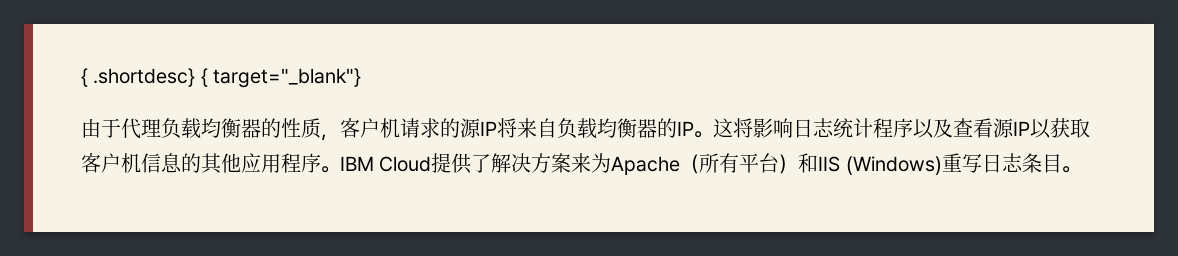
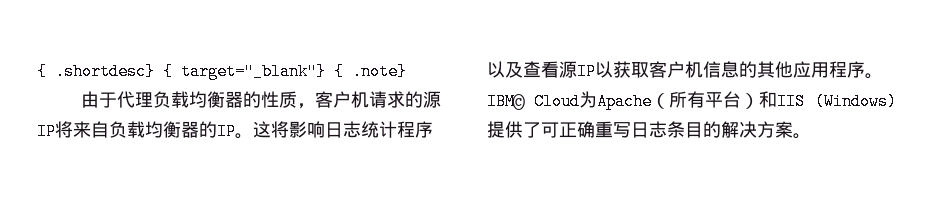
- { .shortdesc} { target="_blank"}
+ { .shortdesc} { target="_blank"} { .note}
- IBM Cloud提供了解决方案来为Apache（所有平台）和IIS (Windows)重写日志条目。
+ IBM© Cloud为Apache（所有平台）和IIS (Windows)提供了可正确重写日志条目的解决方案。

